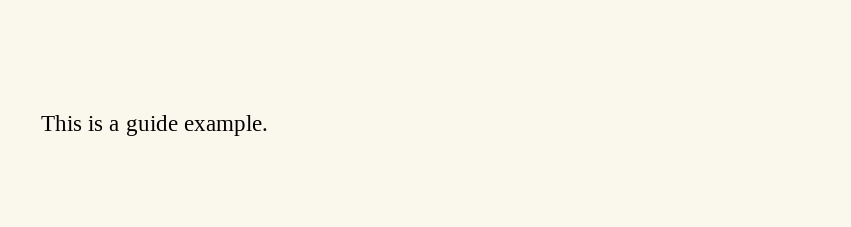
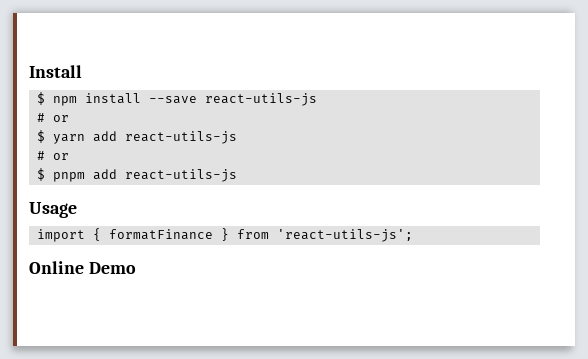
- This is a guide example.
+ Install
+ $ npm install --save react-utils-js
+ # or
+ $ yarn add react-utils-js
+ # or
+ $ pnpm add react-utils-js
+ Usage
+ import { formatFinance } from 'react-utils-js';
+ Online Demo

